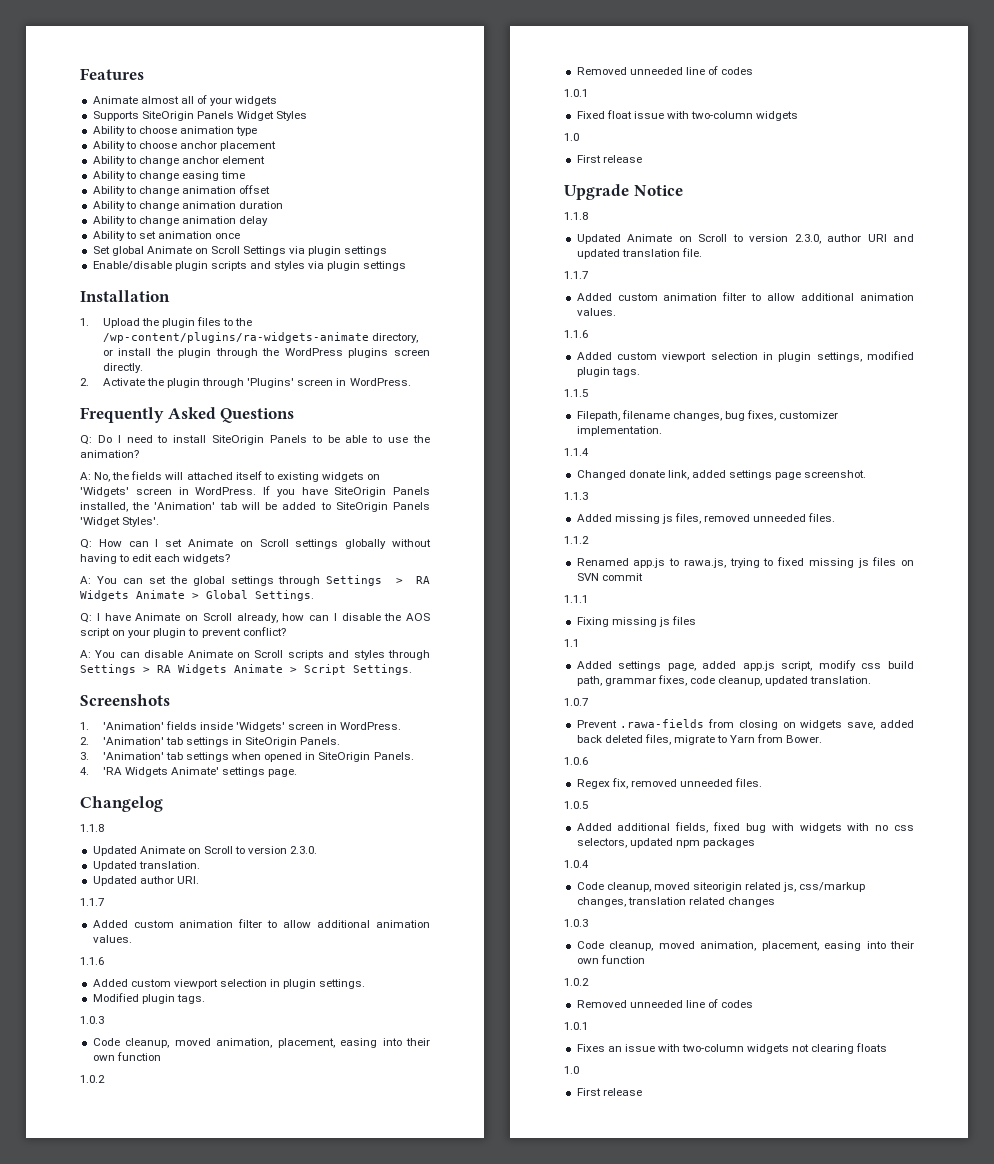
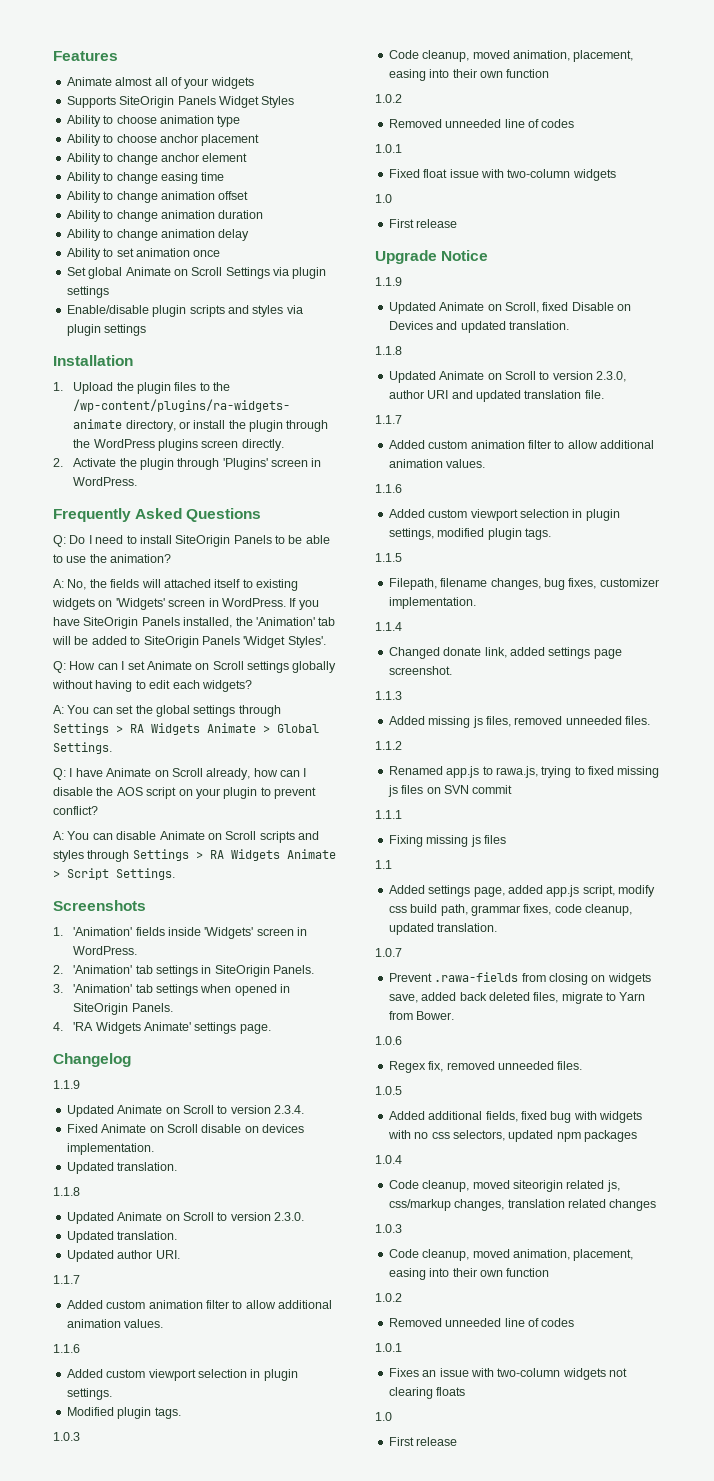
  Changelog
+ 1.1.9
+ Updated Animate on Scroll to version 2.3.4.
+ Fixed Animate on Scroll disable on devices implementation.
+ Updated translation.
  Upgrade Notice
+ 1.1.9
+ Updated Animate on Scroll, fixed Disable on Devices and updated translation.

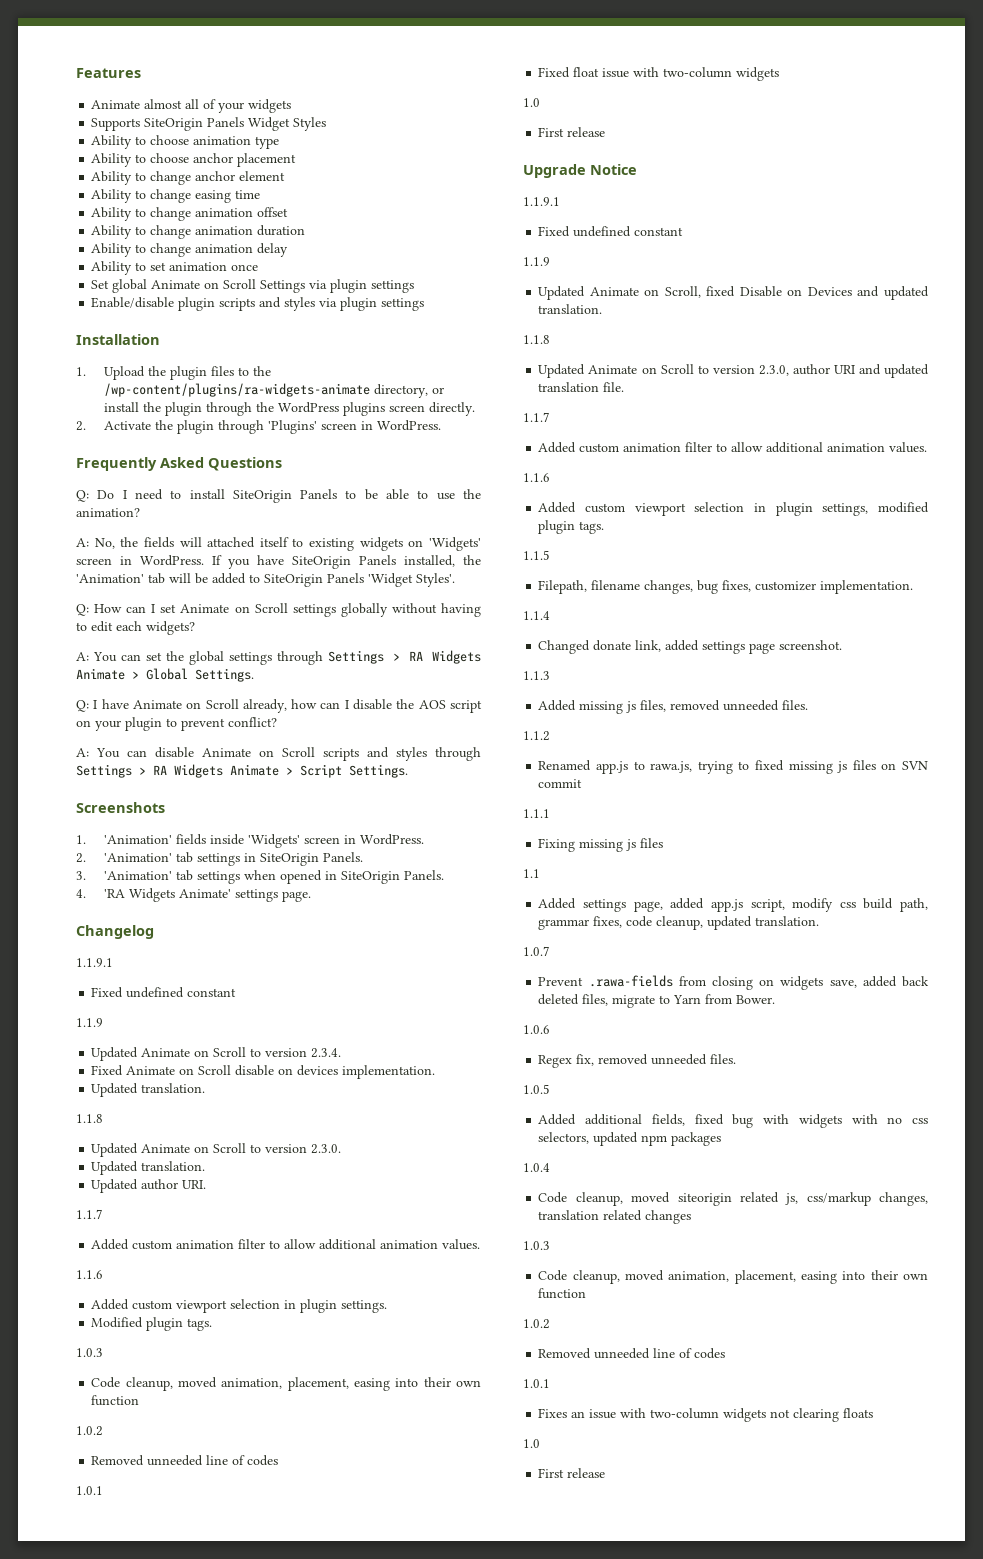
  Changelog
+ 1.1.9.1
+ Fixed undefined constant
  Upgrade Notice
+ 1.1.9.1
+ Fixed undefined constant

